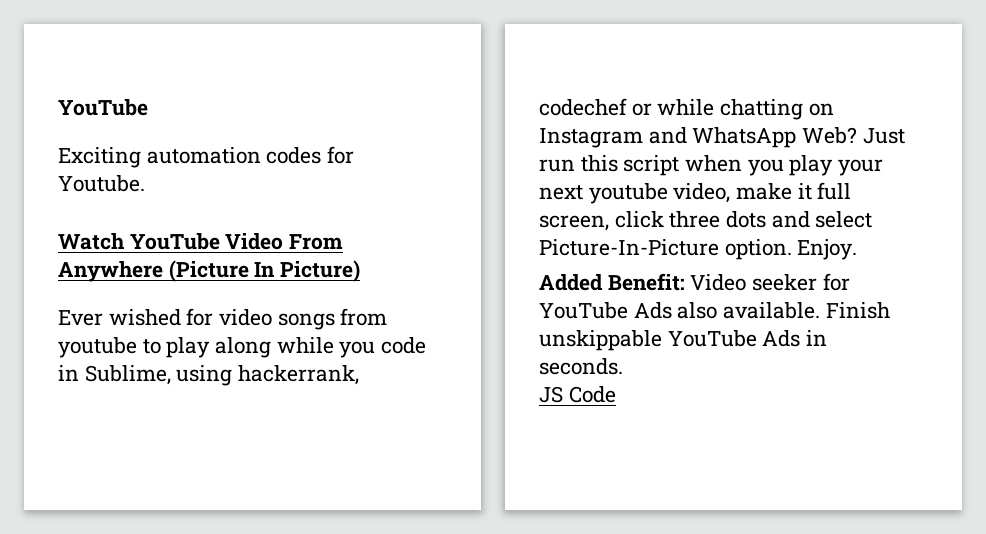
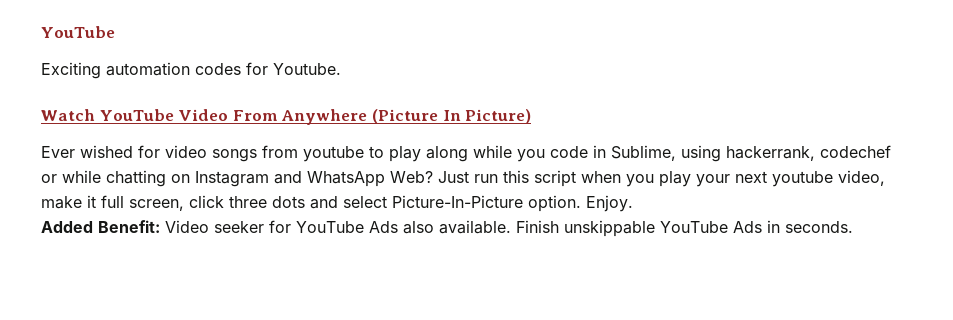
- JS Code

